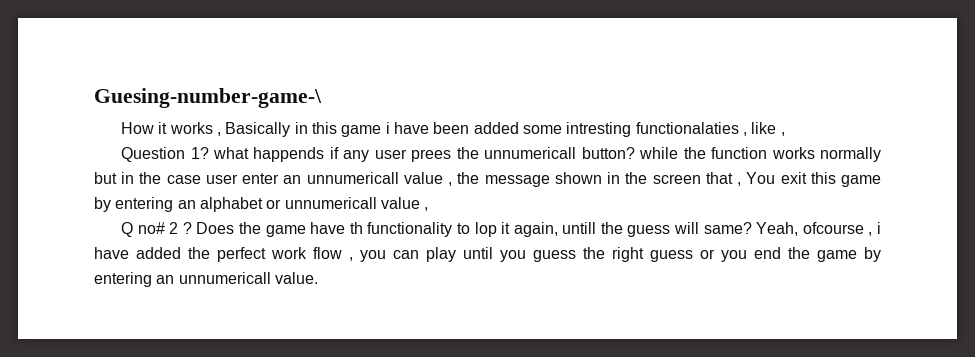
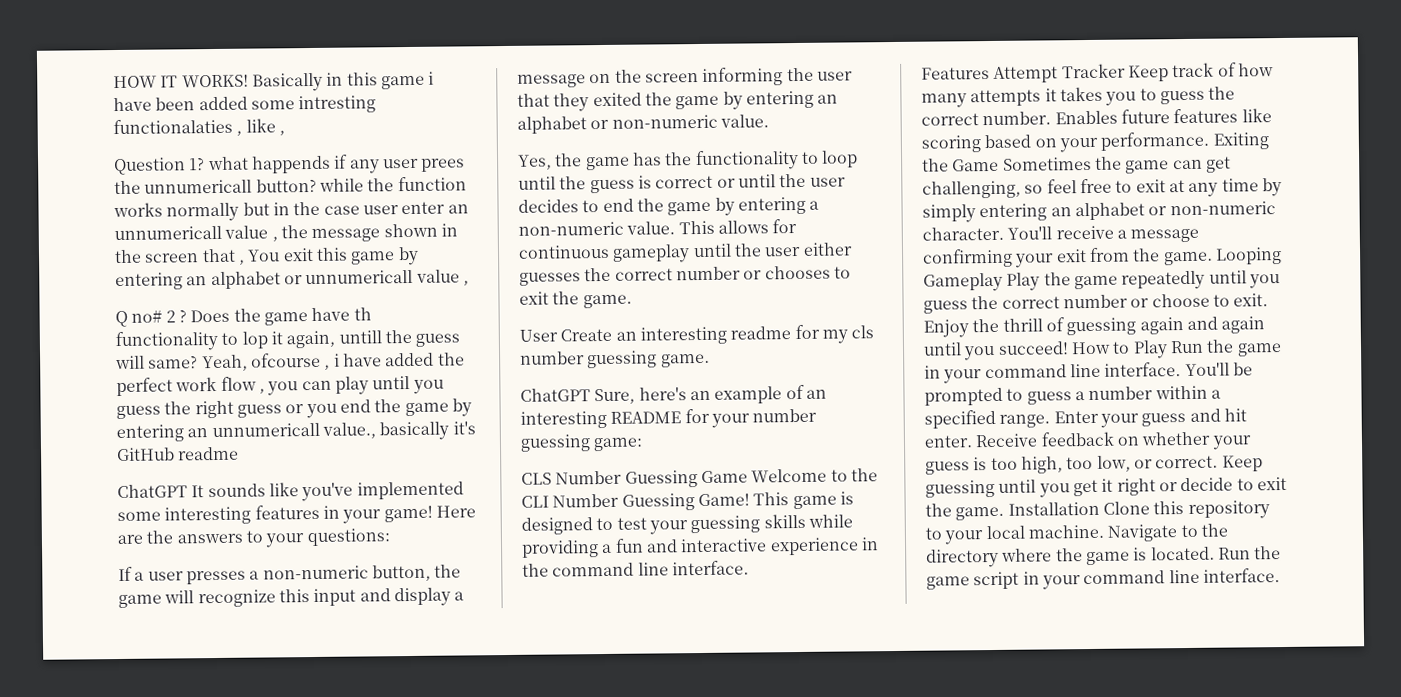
- Guesing-number-game-\
- How it works , Basically in this game i have been added some intresting functionalaties , like ,
+ HOW IT WORKS! Basically in this game i have been added some intresting functionalaties , like ,
- Yeah, ofcourse , i have added the perfect work flow , you can play until you guess the right guess or you end the game by entering an unnumericall value.
+ Yeah, ofcourse , i have added the perfect work flow , you can play until you guess the right guess or you end the game by entering an unnumericall value., basically it's GitHub readme
+ ChatGPT It sounds like you've implemented some interesting features in your game! Here are the answers to your questions:
+ If a user presses a non-numeric button, the game will recognize this input and display a message on the screen informing the user that they exited the game by entering an alphabet or non-numeric value.
+ Yes, the game has the functionality to loop until the guess is correct or until the user decides to end the game by entering a non-numeric value. This allows for continuous gameplay until the user either guesses the correct number or chooses to exit the game.
+ User Create an interesting readme for my cls number guessing game.
+ ChatGPT Sure, here's an example of an interesting README for your number guessing game:
+ CLS Number Guessing Game Welcome to the CLI Number Guessing Game! This game is designed to test your guessing skills while providing a fun and interactive experience in the command line interface.
+ Features Attempt Tracker Keep track of how many attempts it takes you to guess the correct number. Enables future features like scoring based on your performance. Exiting the Game Sometimes the game can get challenging, so feel free to exit at any time by simply entering an alphabet or non-numeric character. You'll receive a message confirming your exit from the game. Looping Gameplay Play the game repeatedly until you guess the correct number or choose to exit. Enjoy the thrill of guessing again and again until you succeed! How to Play Run the game in your command line interface. You'll be prompted to guess a number within a specified range. Enter your guess and hit enter. Receive feedback on whether your guess is too high, too low, or correct. Keep guessing until you get it right or decide to exit the game. Installation Clone this repository to your local machine. Navigate to the directory where the game is located. Run the game script in your command line interface.

